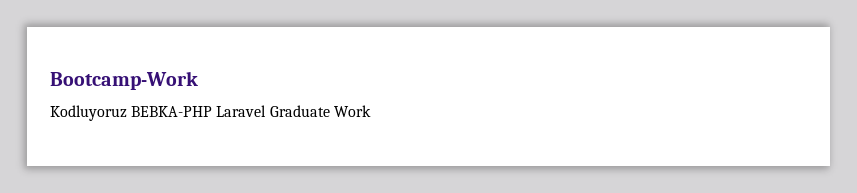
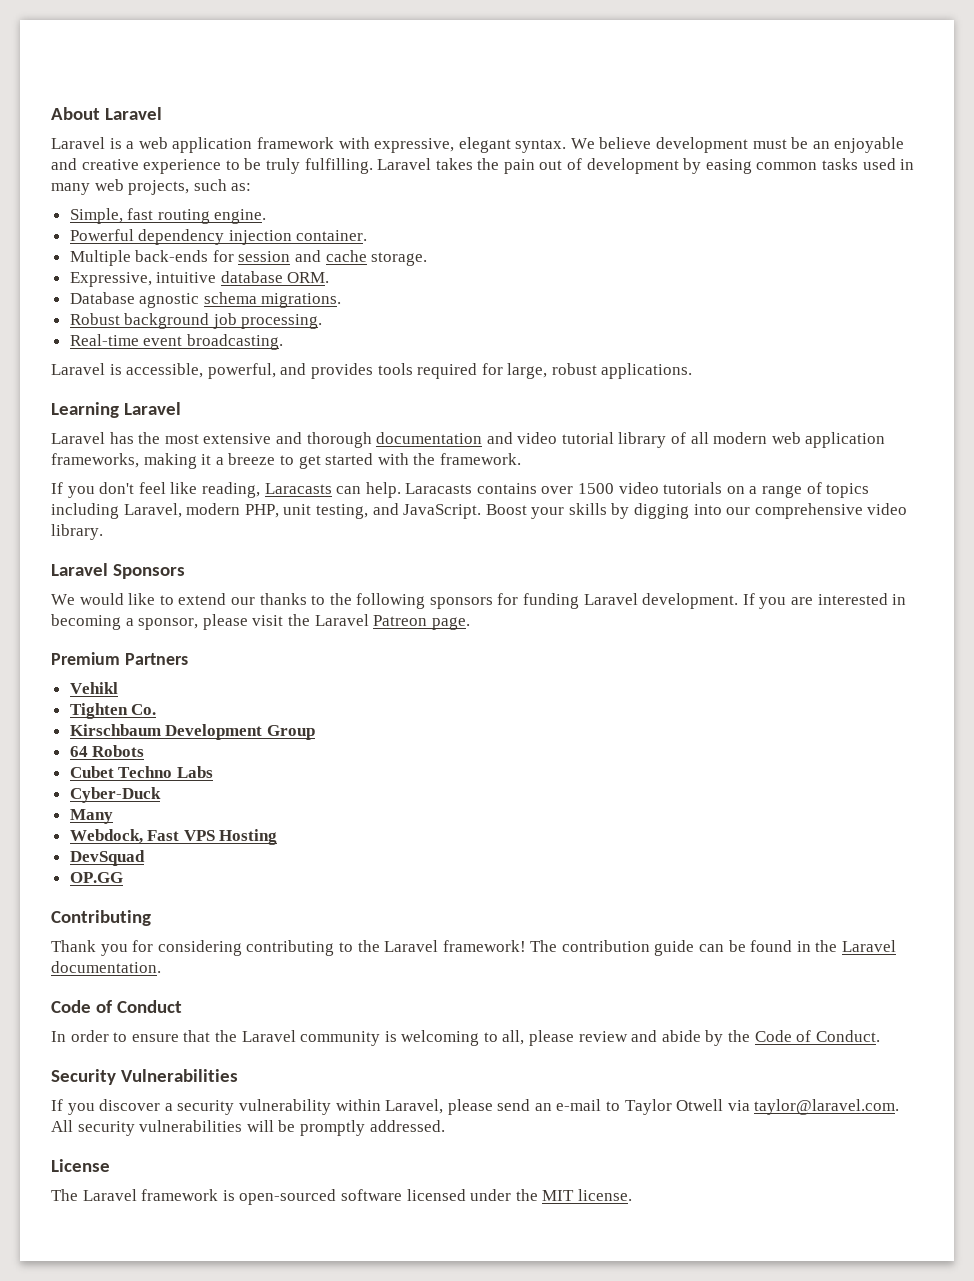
- Bootcamp-Work
- Kodluyoruz BEBKA-PHP Laravel Graduate Work
+ About Laravel
+ Laravel is a web application framework with expressive, elegant syntax. We believe development must be an enjoyable and creative experience to be truly fulfilling. Laravel takes the pain out of development by easing common tasks used in many web projects, such as:
+ Simple, fast routing engine.
+ Powerful dependency injection container.
+ Multiple back-ends for session and cache storage.
+ Expressive, intuitive database ORM.
+ Database agnostic schema migrations.
+ Robust background job processing.
+ Real-time event broadcasting.
+ Laravel is accessible, powerful, and provides tools required for large, robust applications.
+ Learning Laravel
+ Laravel has the most extensive and thorough documentation and video tutorial library of all modern web application frameworks, making it a breeze to get started with the framework.
+ If you don't feel like reading, Laracasts can help. Laracasts contains over 1500 video tutorials on a range of topics including Laravel, modern PHP, unit testing, and JavaScript. Boost your skills by digging into our comprehensive video library.
+ Laravel Sponsors
+ We would like to extend our thanks to the following sponsors for funding Laravel development. If you are interested in becoming a sponsor, please visit the Laravel Patreon page.
+ Premium Partners
+ Vehikl
+ Tighten Co.
+ Kirschbaum Development Group
+ 64 Robots
+ Cubet Techno Labs
+ Cyber-Duck
+ Many
+ Webdock, Fast VPS Hosting
+ DevSquad
+ OP.GG
+ Contributing
+ Thank you for considering contributing to the Laravel framework! The contribution guide can be found in the Laravel documentation.
+ Code of Conduct
+ In order to ensure that the Laravel community is welcoming to all, please review and abide by the Code of Conduct.
+ Security Vulnerabilities
+ If you discover a security vulnerability within Laravel, please send an e-mail to Taylor Otwell via taylor@laravel.com. All security vulnerabilities will be promptly addressed.
+ License
+ The Laravel framework is open-sourced software licensed under the MIT license.

